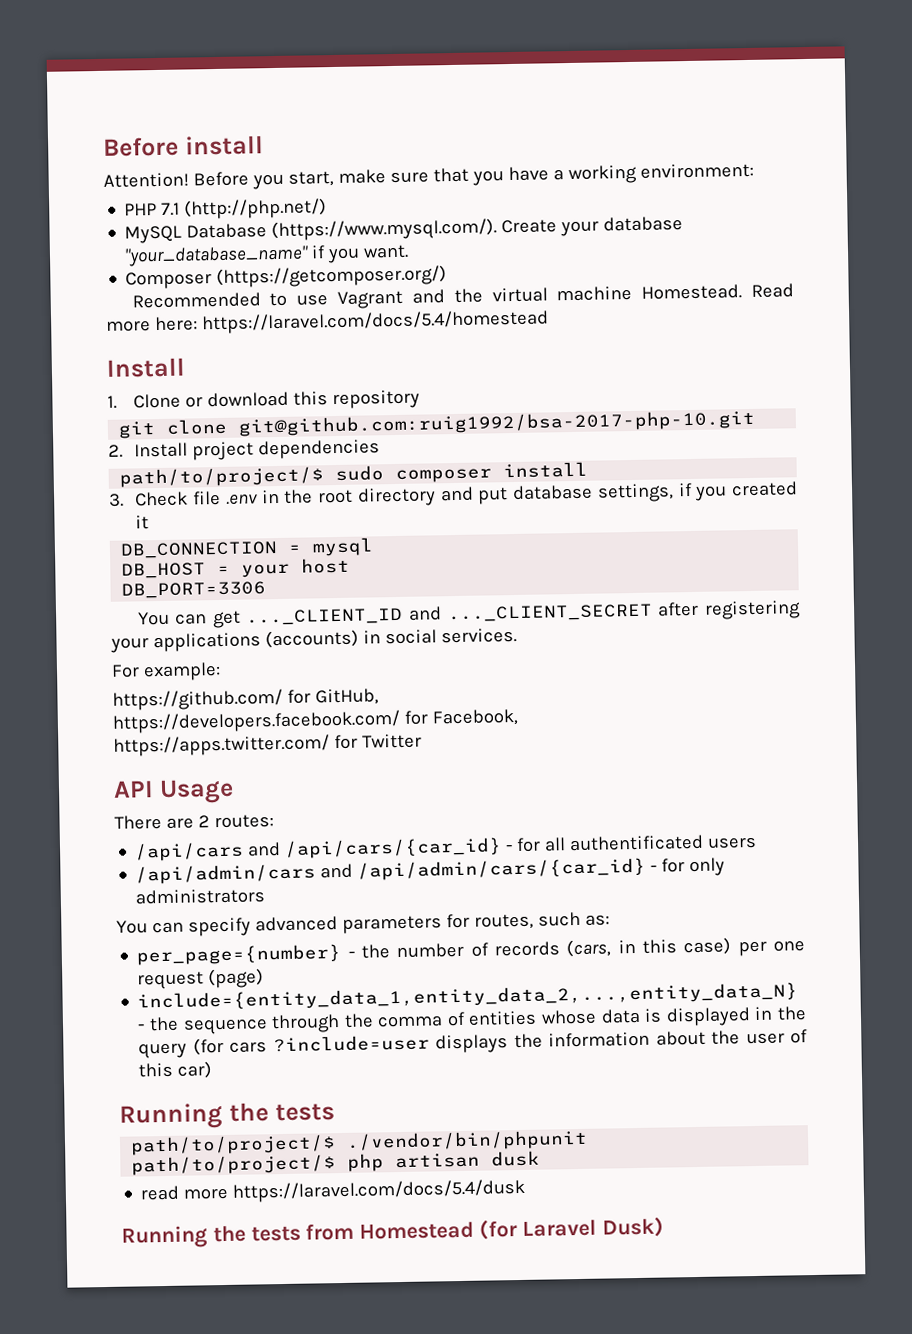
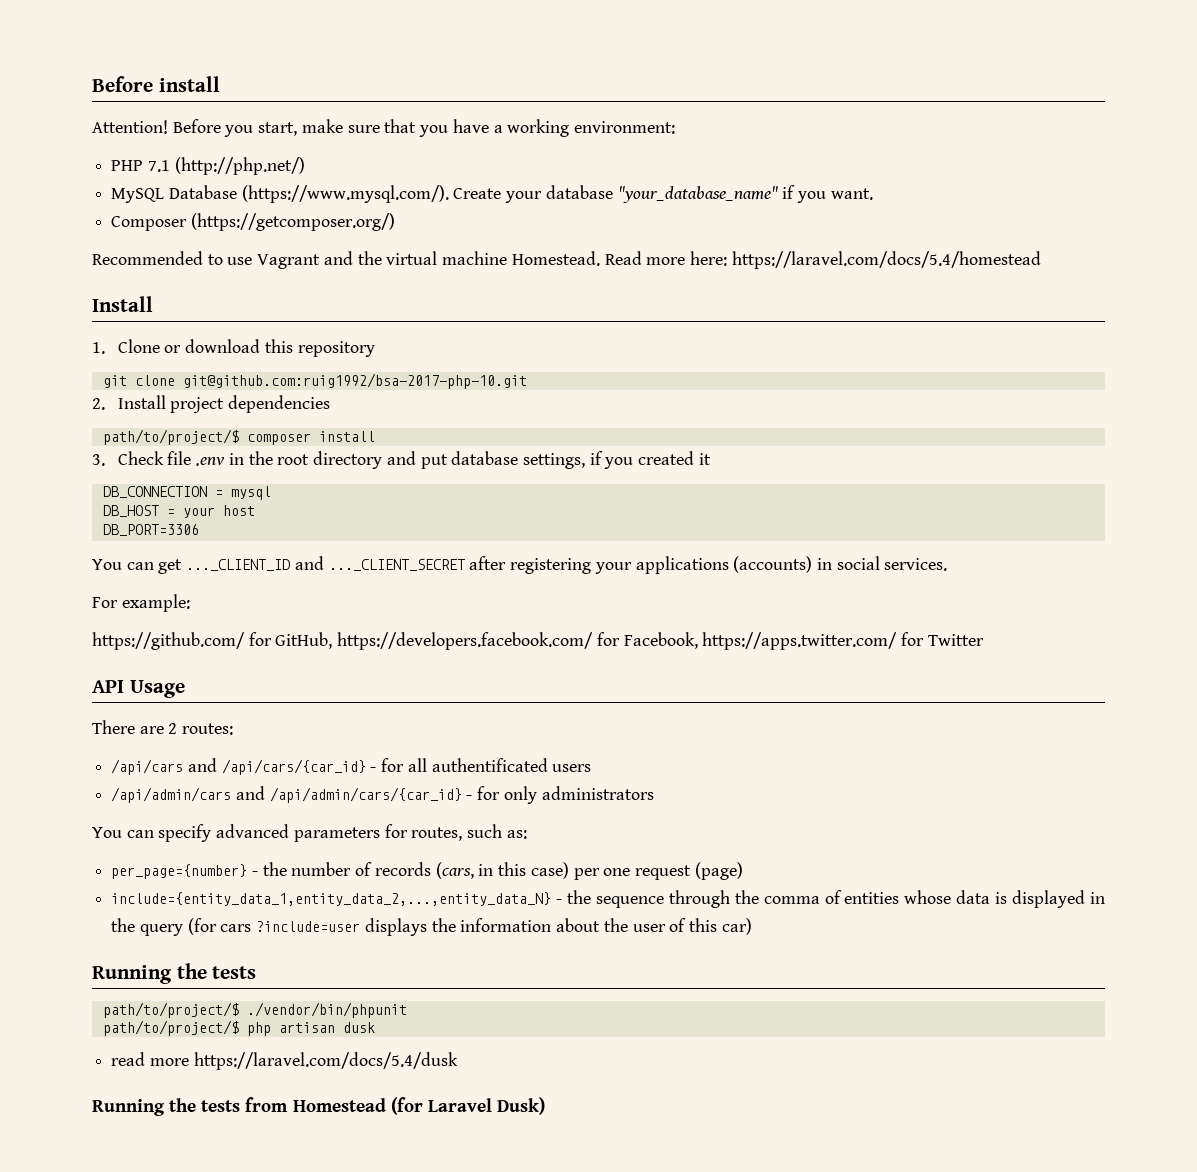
- path/to/project/$ sudo composer install
+ path/to/project/$ composer install
- https://github.com/ for GitHub,
- https://developers.facebook.com/ for Facebook,
- https://apps.twitter.com/ for Twitter
+ https://github.com/ for GitHub, https://developers.facebook.com/ for Facebook, https://apps.twitter.com/ for Twitter

